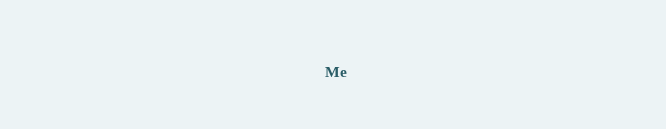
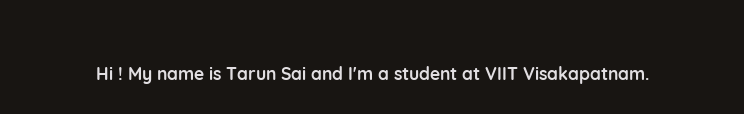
- Me
+ Hi ! My name is Tarun Sai and I'm a student at VIIT Visakapatnam.

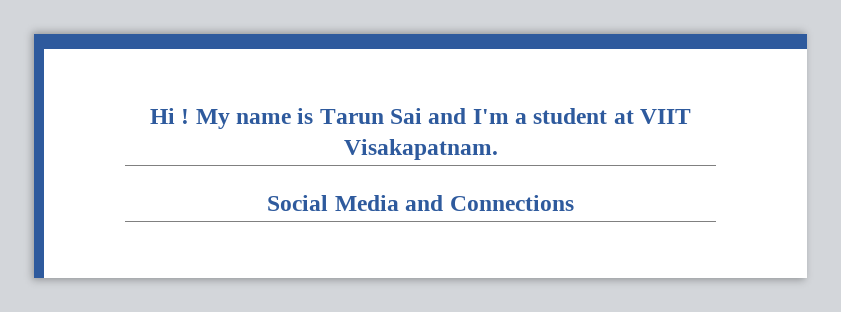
+ Social Media and Connections

